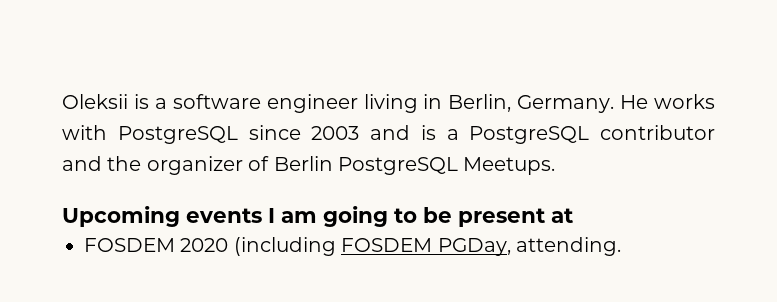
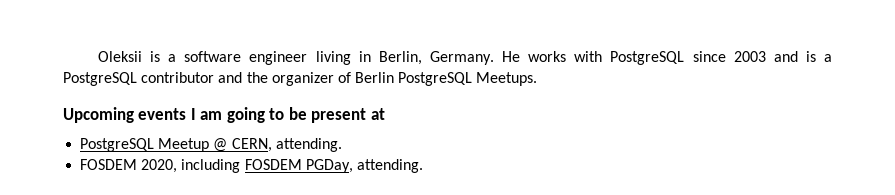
- FOSDEM 2020 (including FOSDEM PGDay, attending.
+ PostgreSQL Meetup @ CERN, attending.
+ FOSDEM 2020, including FOSDEM PGDay, attending.

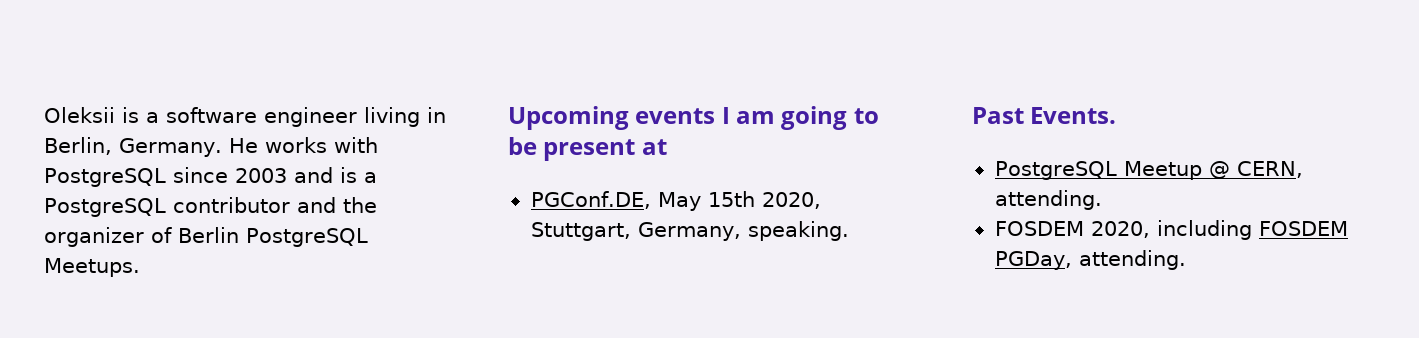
+ PGConf.DE, May 15th 2020, Stuttgart, Germany, speaking.
+ Past Events.

